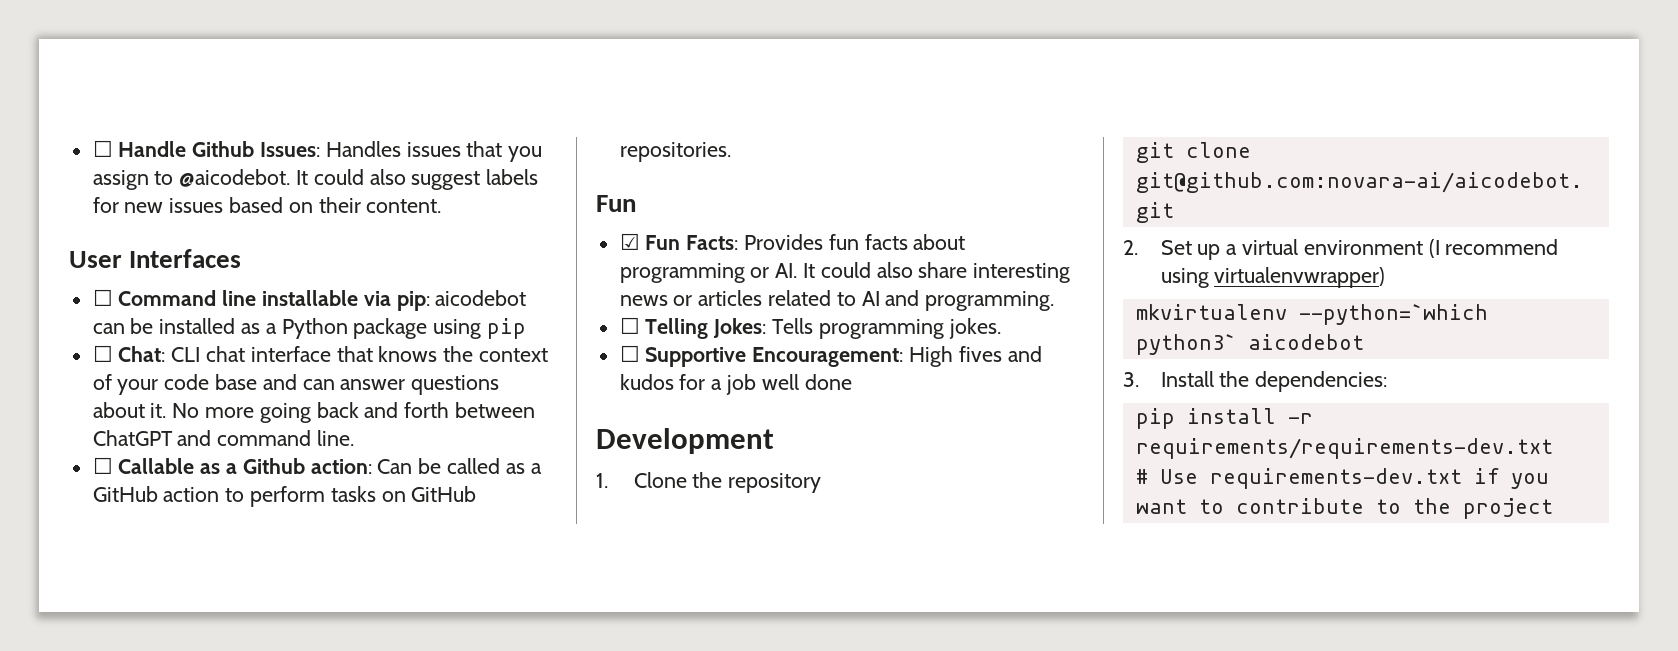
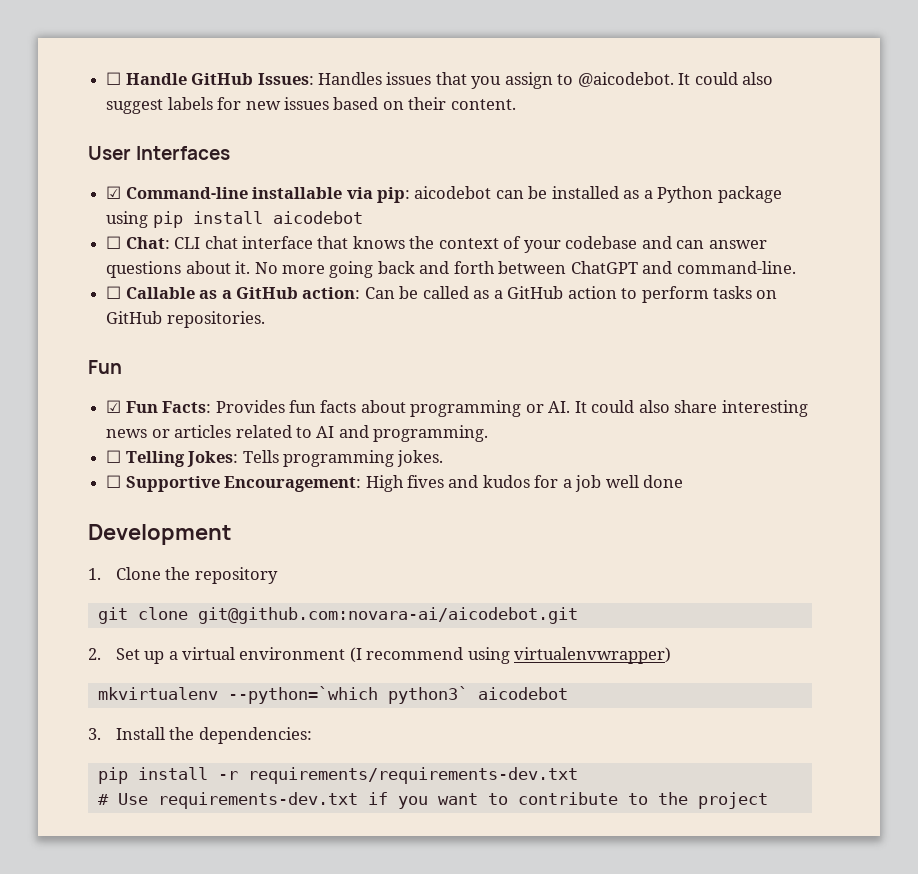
- ☐ Handle Github Issues: Handles issues that you assign to @aicodebot.
+ ☐ Handle GitHub Issues: Handles issues that you assign to @aicodebot.
- ☐ Command line installable via pip: aicodebot can be installed as a Python package using pip
+ ☑ Command-line installable via pip: aicodebot can be installed as a Python package using pip install aicodebot
- ☐ Chat: CLI chat interface that knows the context of your code base and can answer questions about it.
+ ☐ Chat: CLI chat interface that knows the context of your codebase and can answer questions about it.
- No more going back and forth between ChatGPT and command line.
+ No more going back and forth between ChatGPT and command-line.
- ☐ Callable as a Github action: Can be called as a GitHub action to perform tasks on GitHub repositories.
+ ☐ Callable as a GitHub action: Can be called as a GitHub action to perform tasks on GitHub repositories.

